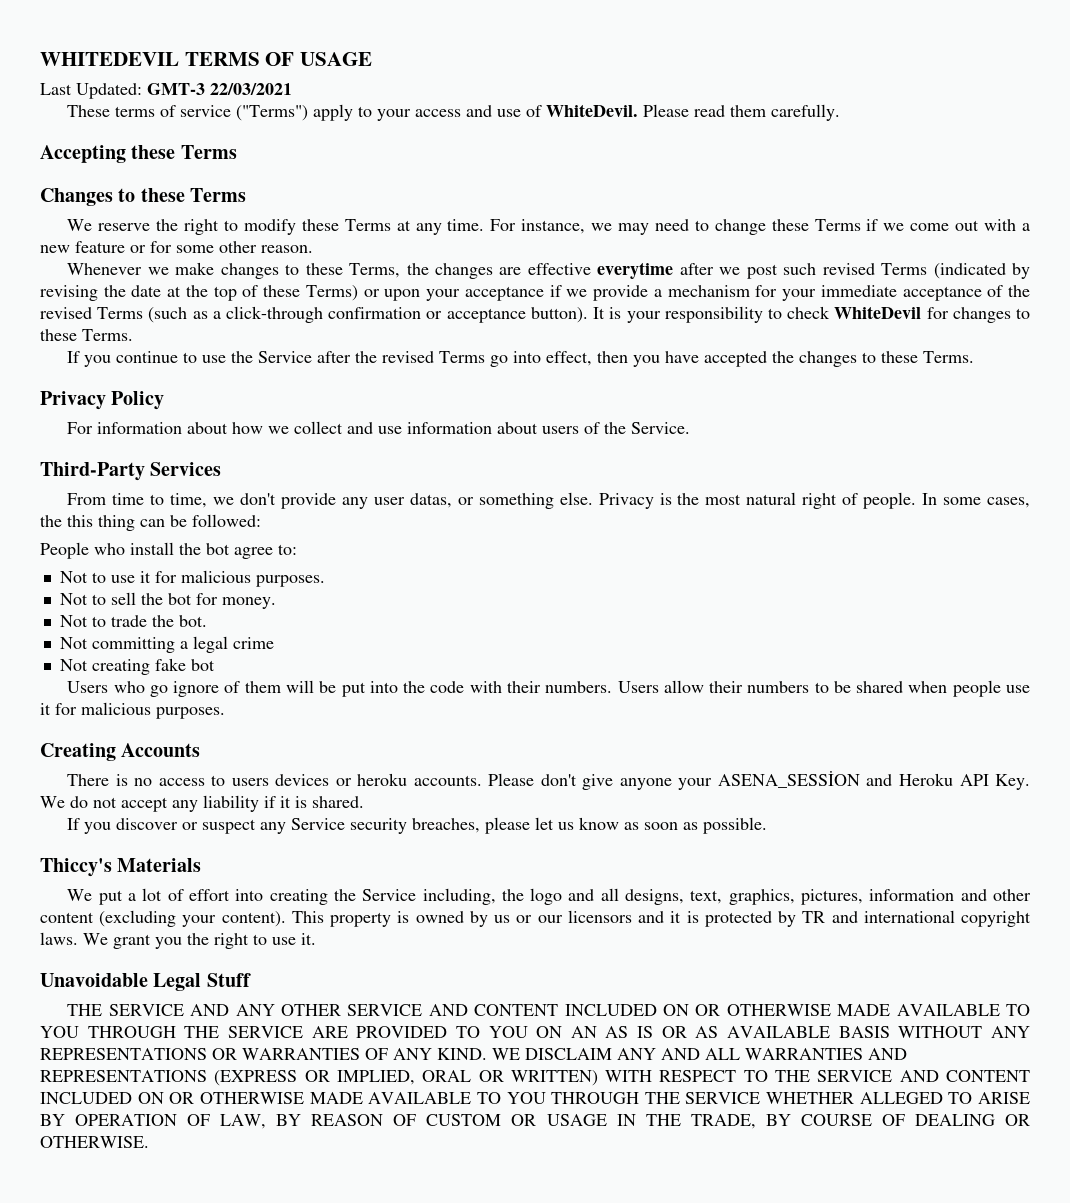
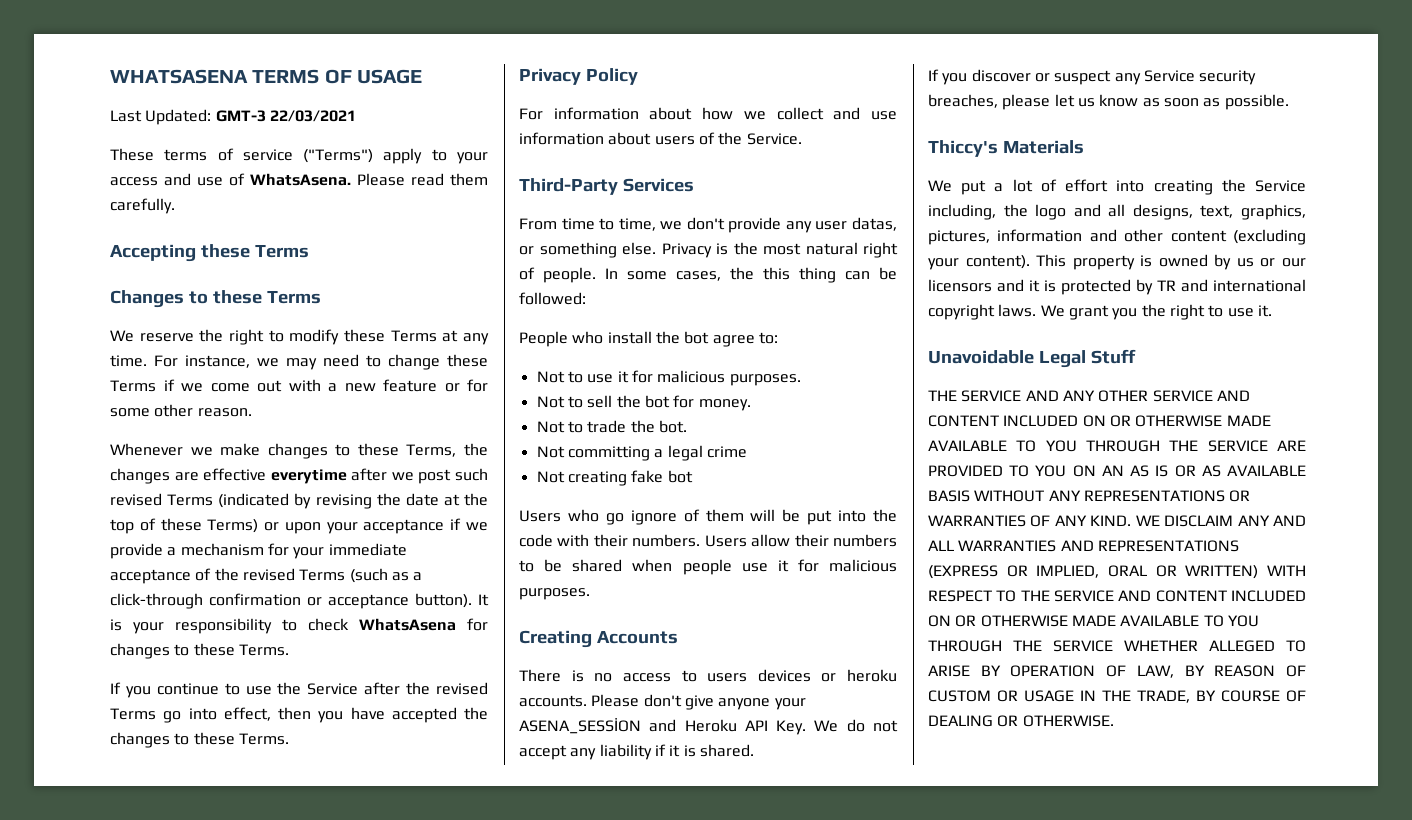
- WHITEDEVIL TERMS OF USAGE
+ WHATSASENA TERMS OF USAGE
- These terms of service ("Terms") apply to your access and use of WhiteDevil.
+ These terms of service ("Terms") apply to your access and use of WhatsAsena.
- It is your responsibility to check WhiteDevil for changes to these Terms.
+ It is your responsibility to check WhatsAsena for changes to these Terms.

